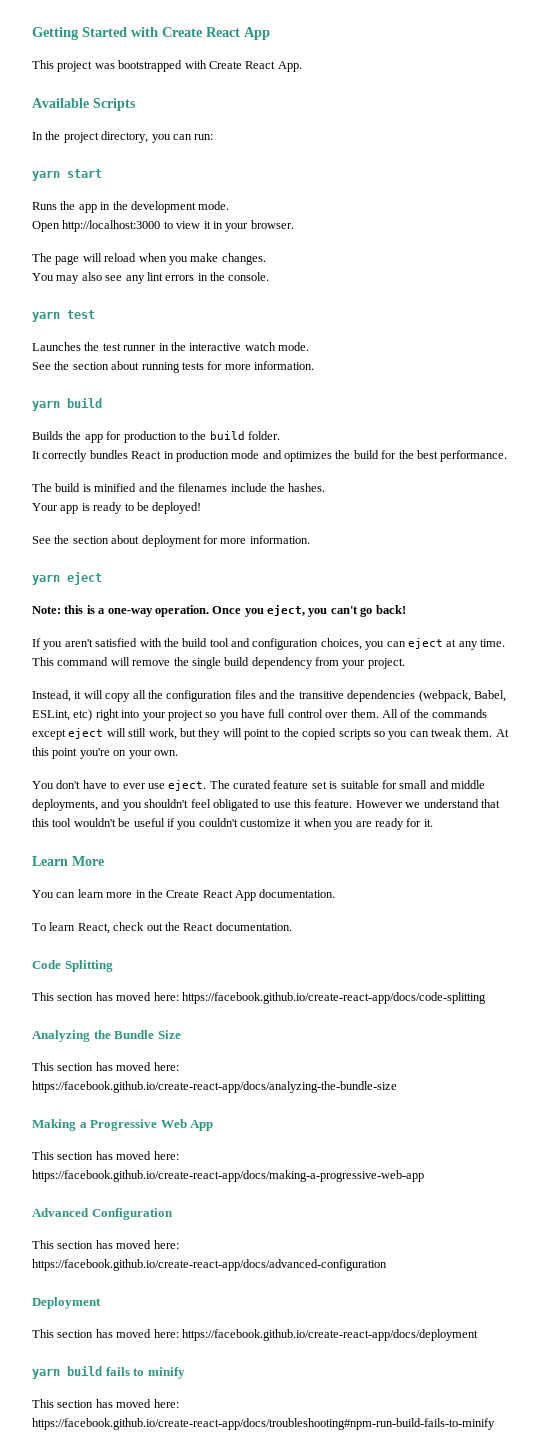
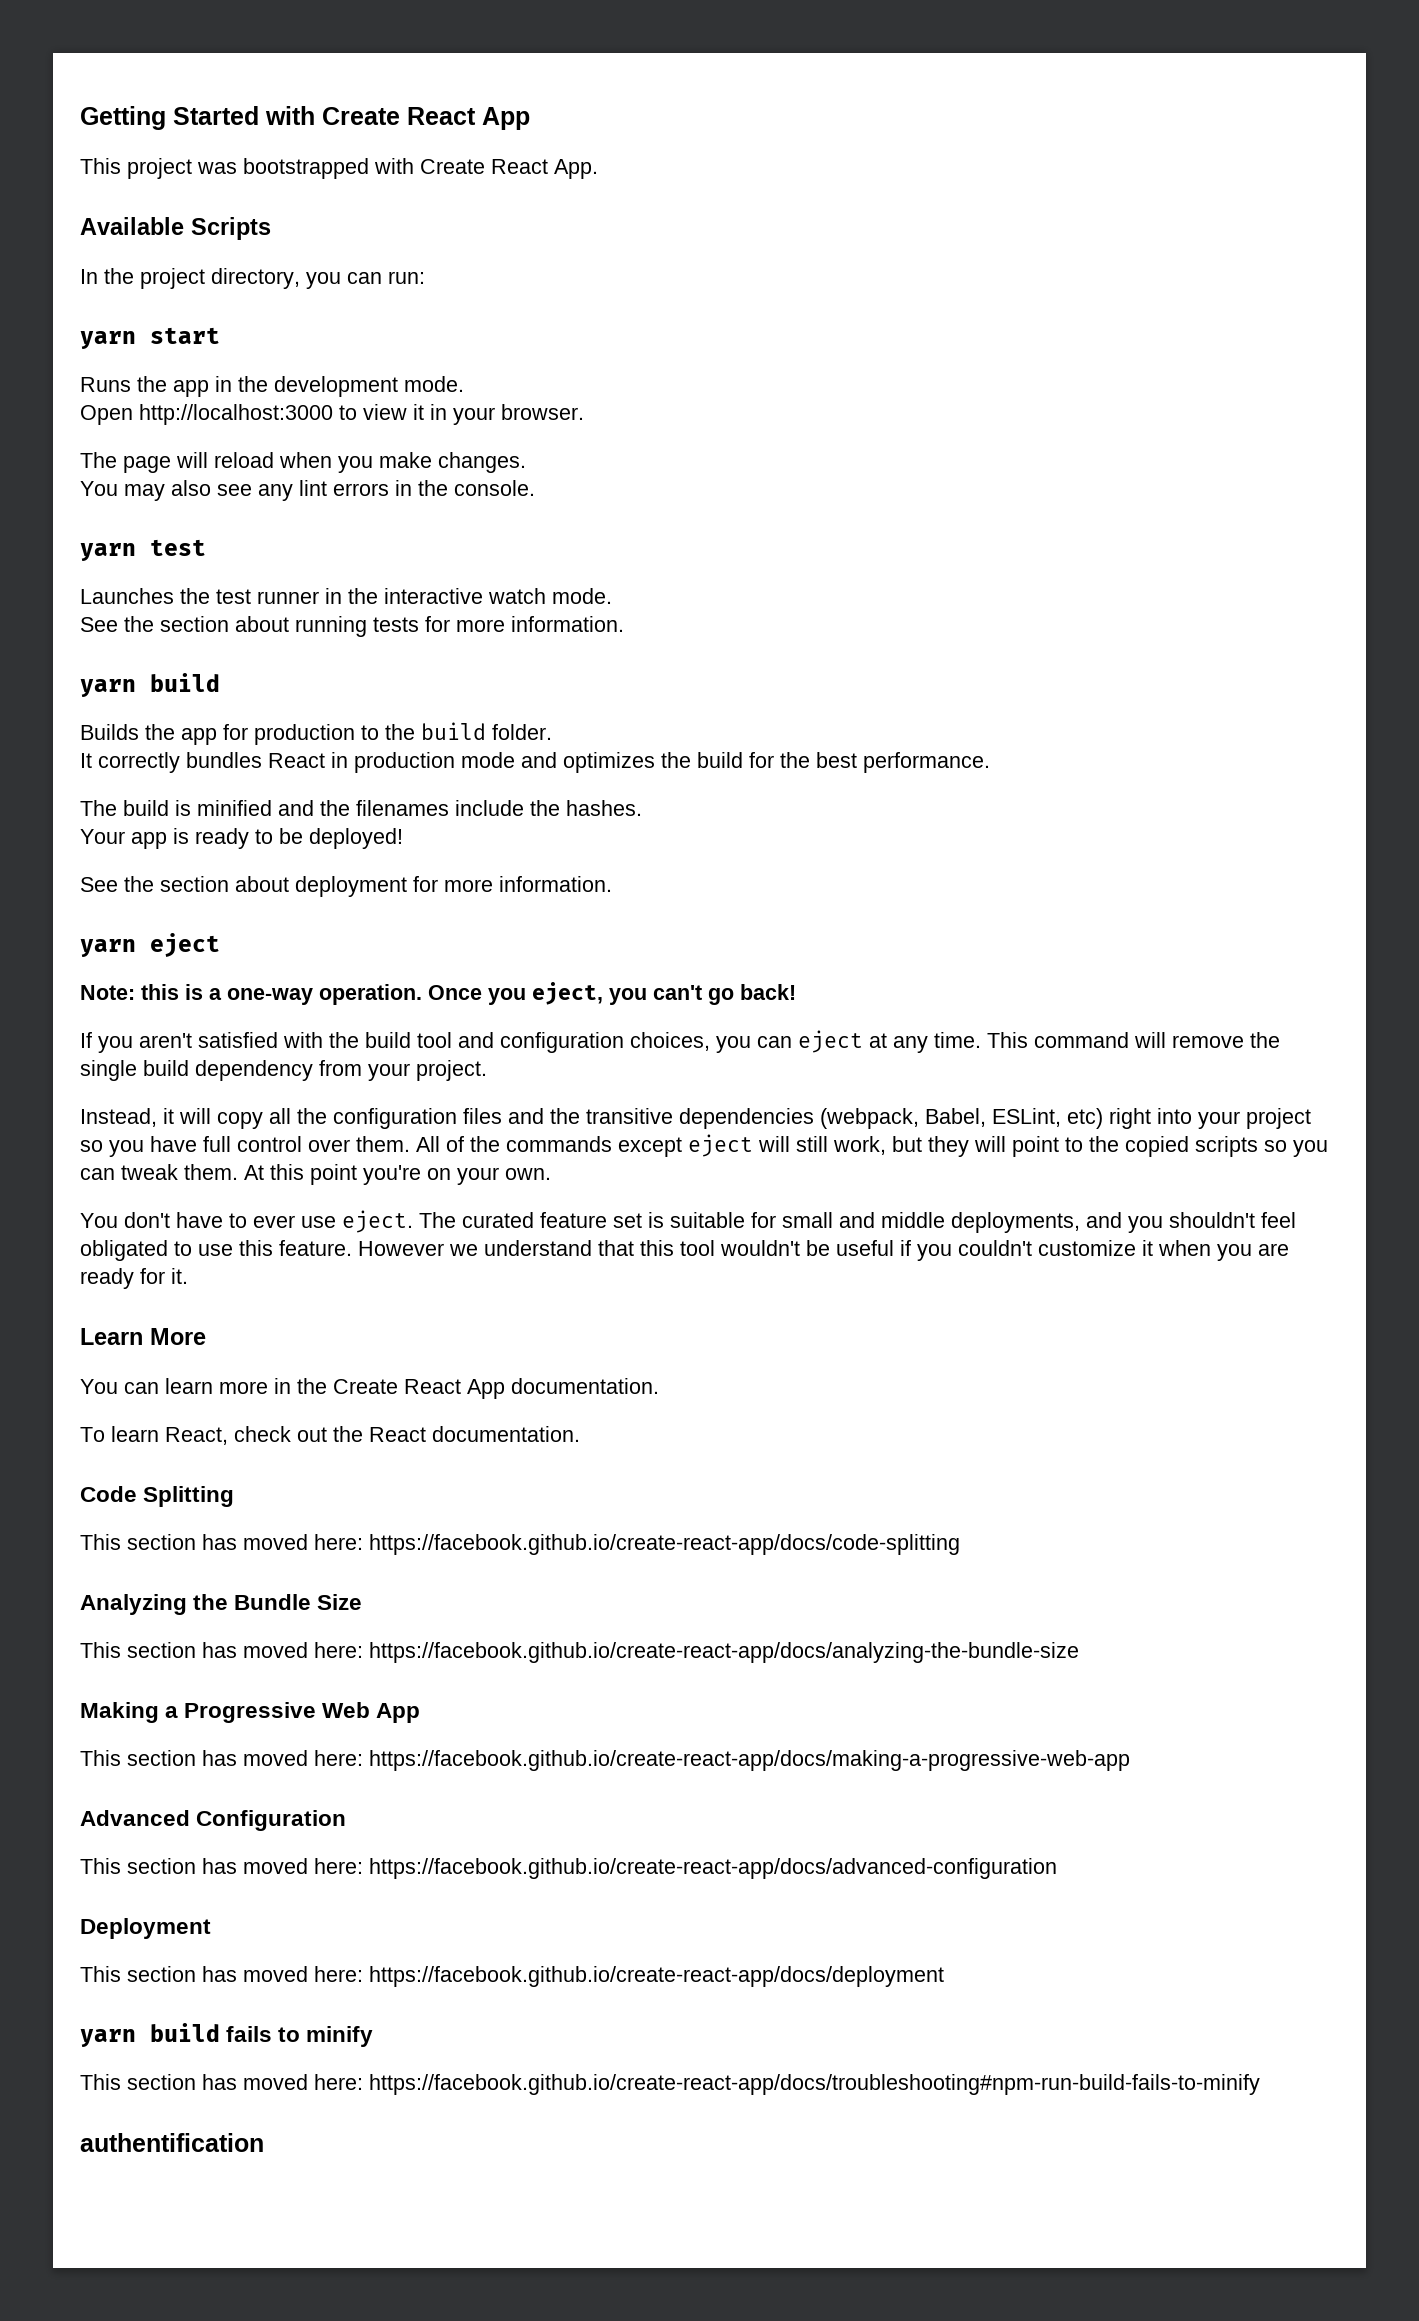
+ authentification

